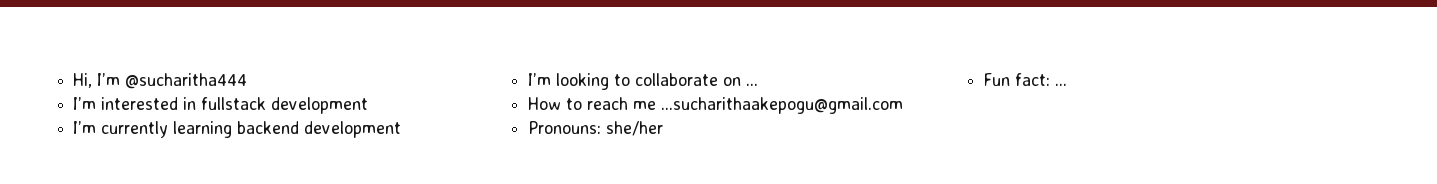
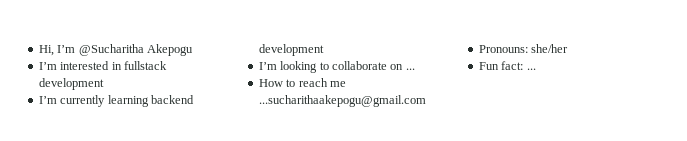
- Hi, I’m @sucharitha444
+ Hi, I’m @Sucharitha Akepogu

